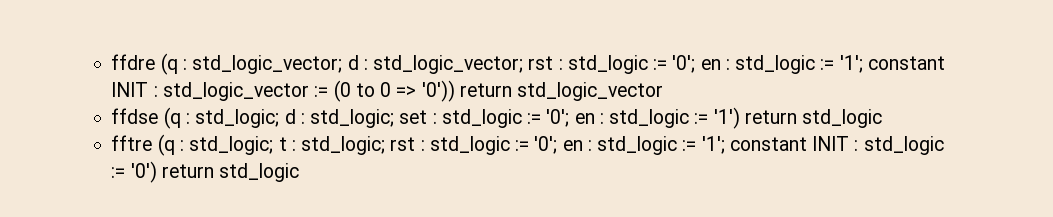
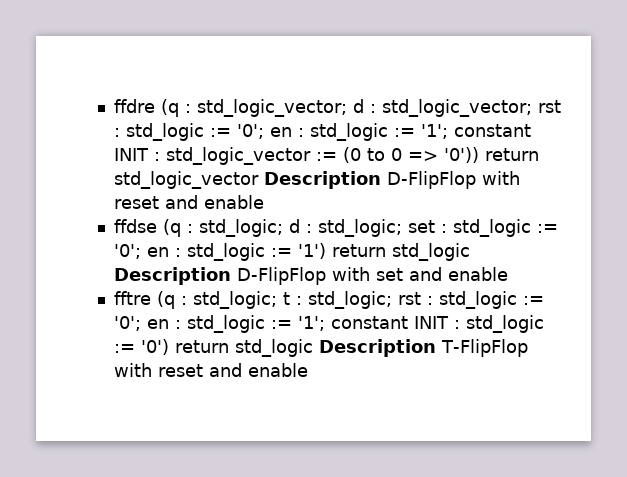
- ffdre (q : std_logic_vector; d : std_logic_vector; rst : std_logic := '0'; en : std_logic := '1'; constant INIT : std_logic_vector := (0 to 0 => '0')) return std_logic_vector
+ ffdre (q : std_logic_vector; d : std_logic_vector; rst : std_logic := '0'; en : std_logic := '1'; constant INIT : std_logic_vector := (0 to 0 => '0')) return std_logic_vector Description D-FlipFlop with reset and enable
- ffdse (q : std_logic; d : std_logic; set : std_logic := '0'; en : std_logic := '1') return std_logic
+ ffdse (q : std_logic; d : std_logic; set : std_logic := '0'; en : std_logic := '1') return std_logic Description D-FlipFlop with set and enable
- fftre (q : std_logic; t : std_logic; rst : std_logic := '0'; en : std_logic := '1'; constant INIT : std_logic := '0') return std_logic
+ fftre (q : std_logic; t : std_logic; rst : std_logic := '0'; en : std_logic := '1'; constant INIT : std_logic := '0') return std_logic Description T-FlipFlop with reset and enable

